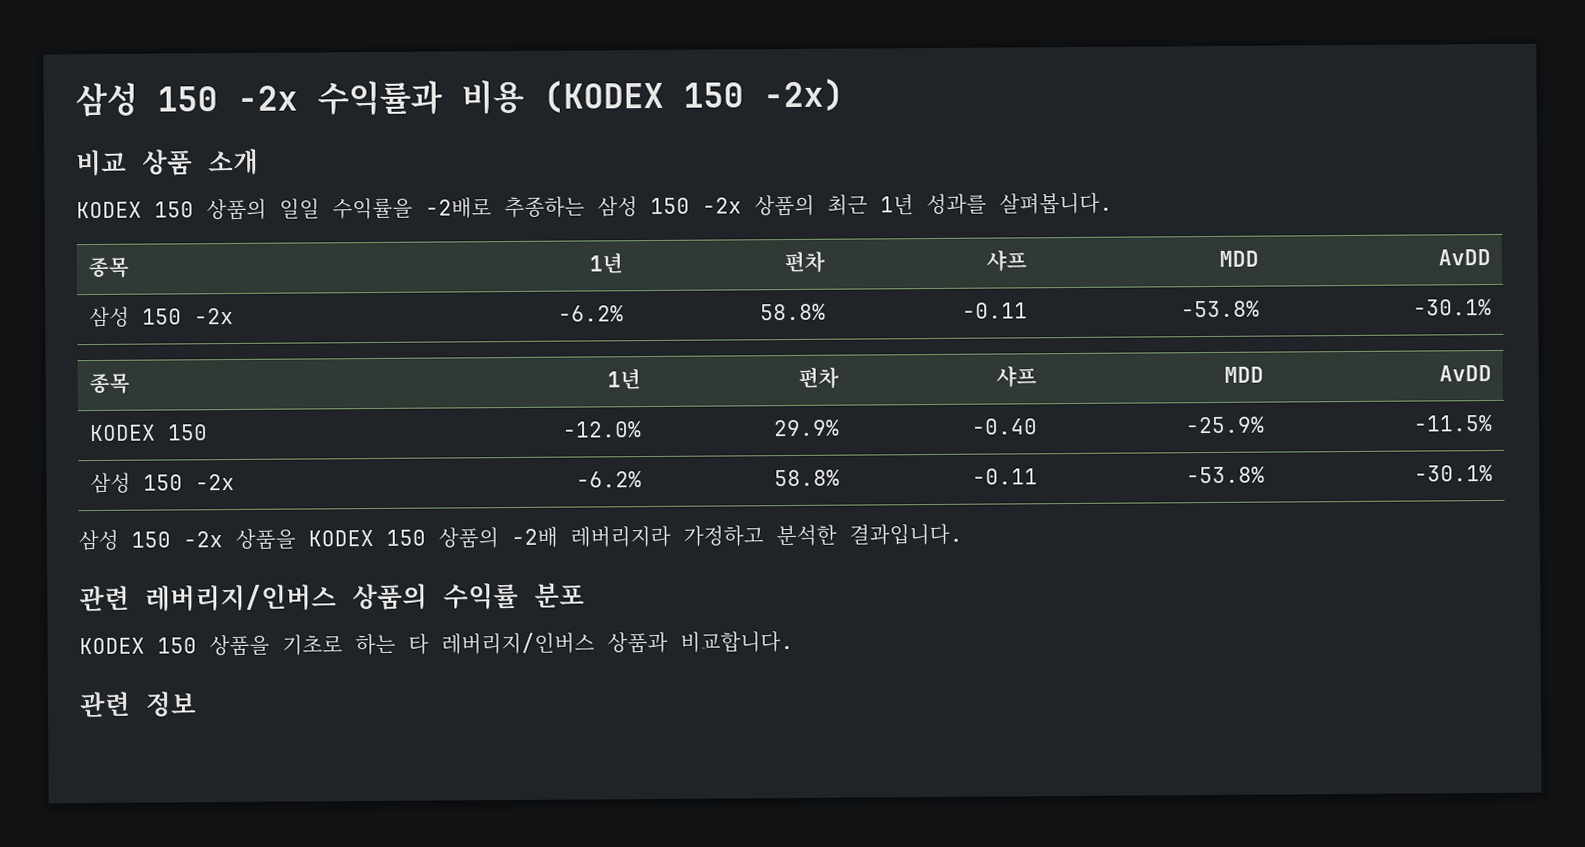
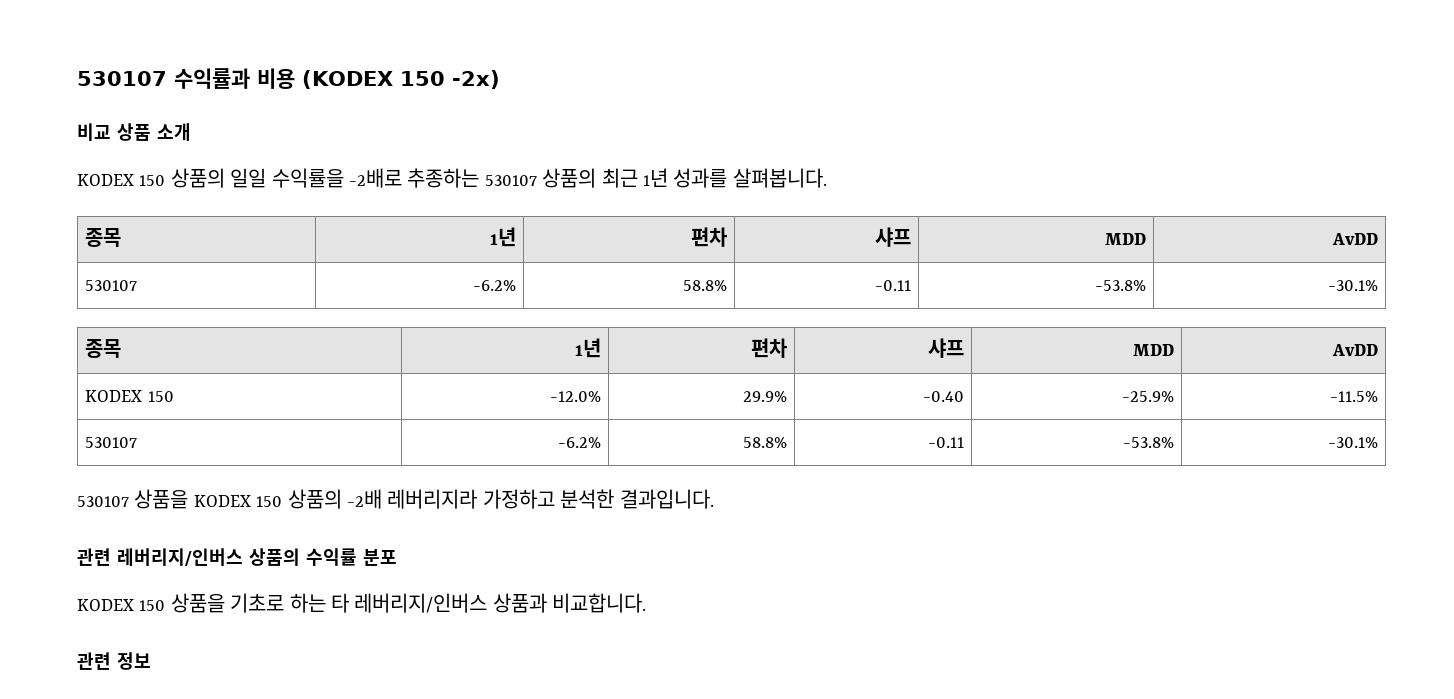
- 삼성 150 -2x 수익률과 비용 (KODEX 150 -2x)
+ 530107 수익률과 비용 (KODEX 150 -2x)
- KODEX 150 상품의 일일 수익률을 -2배로 추종하는 삼성 150 -2x 상품의 최근 1년 성과를 살펴봅니다.
+ KODEX 150 상품의 일일 수익률을 -2배로 추종하는 530107 상품의 최근 1년 성과를 살펴봅니다.
  종목 | 1년 | 편차 | 샤프 | MDD | AvDD
- 삼성 150 -2x | -6.2% | 58.8% | -0.11 | -53.8% | -30.1%
+ 530107 | -6.2% | 58.8% | -0.11 | -53.8% | -30.1%
  KODEX 150 | -12.0% | 29.9% | -0.40 | -25.9% | -11.5%
- 삼성 150 -2x | -6.2% | 58.8% | -0.11 | -53.8% | -30.1%
- 삼성 150 -2x 상품을 KODEX 150 상품의 -2배 레버리지라 가정하고 분석한 결과입니다.
+ 530107 | -6.2% | 58.8% | -0.11 | -53.8% | -30.1%
+ 530107 상품을 KODEX 150 상품의 -2배 레버리지라 가정하고 분석한 결과입니다.

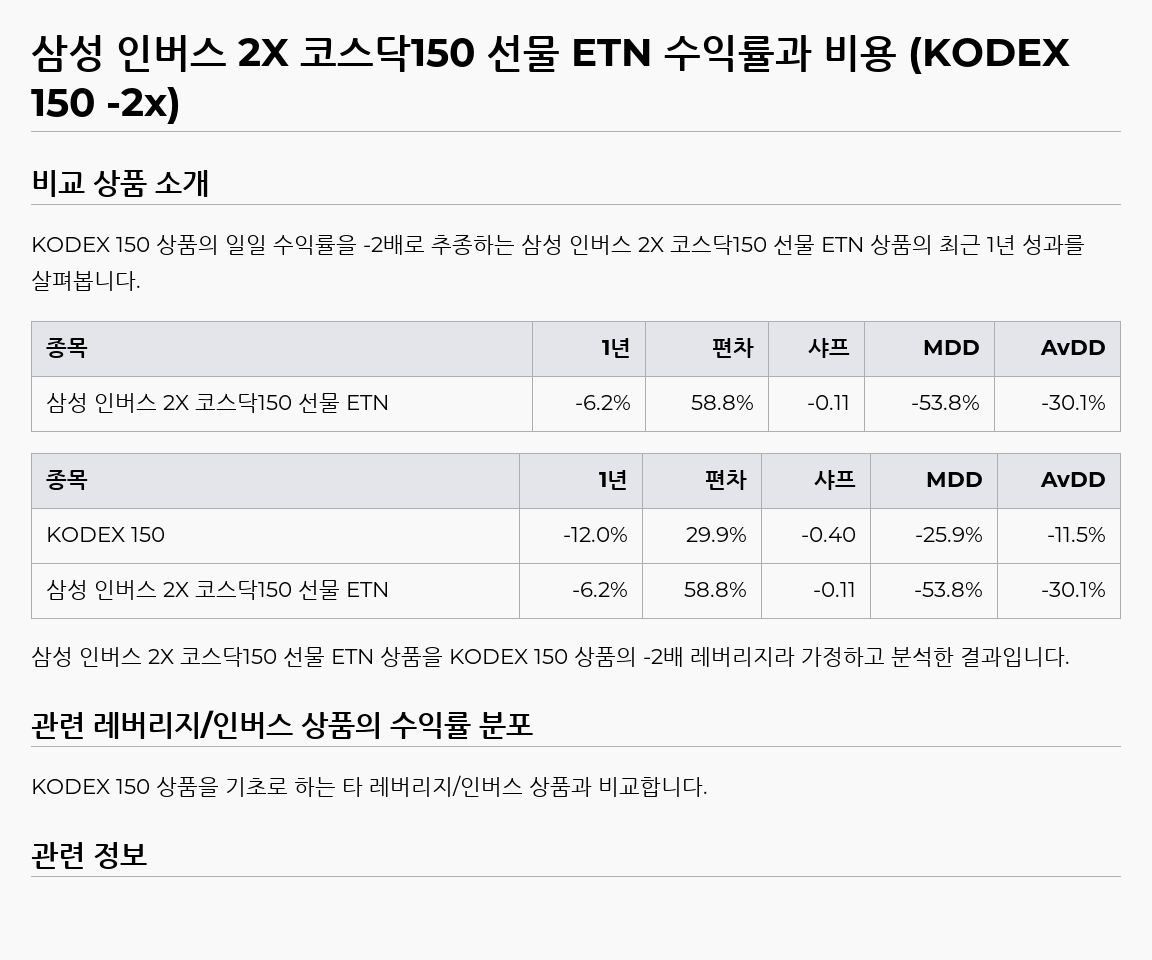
- 530107 수익률과 비용 (KODEX 150 -2x)
+ 삼성 인버스 2X 코스닥150 선물 ETN 수익률과 비용 (KODEX 150 -2x)
- KODEX 150 상품의 일일 수익률을 -2배로 추종하는 530107 상품의 최근 1년 성과를 살펴봅니다.
+ KODEX 150 상품의 일일 수익률을 -2배로 추종하는 삼성 인버스 2X 코스닥150 선물 ETN 상품의 최근 1년 성과를 살펴봅니다.
  종목 | 1년 | 편차 | 샤프 | MDD | AvDD
- 530107 | -6.2% | 58.8% | -0.11 | -53.8% | -30.1%
+ 삼성 인버스 2X 코스닥150 선물 ETN | -6.2% | 58.8% | -0.11 | -53.8% | -30.1%
  KODEX 150 | -12.0% | 29.9% | -0.40 | -25.9% | -11.5%
- 530107 | -6.2% | 58.8% | -0.11 | -53.8% | -30.1%
- 530107 상품을 KODEX 150 상품의 -2배 레버리지라 가정하고 분석한 결과입니다.
+ 삼성 인버스 2X 코스닥150 선물 ETN | -6.2% | 58.8% | -0.11 | -53.8% | -30.1%
+ 삼성 인버스 2X 코스닥150 선물 ETN 상품을 KODEX 150 상품의 -2배 레버리지라 가정하고 분석한 결과입니다.

